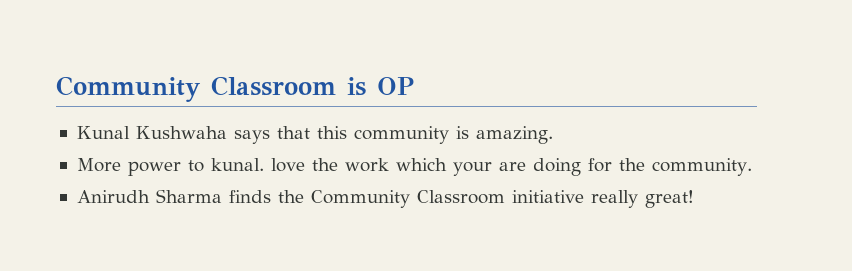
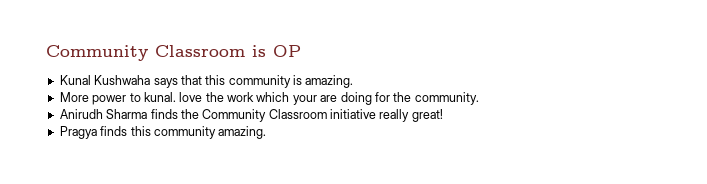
+ Pragya finds this community amazing.

